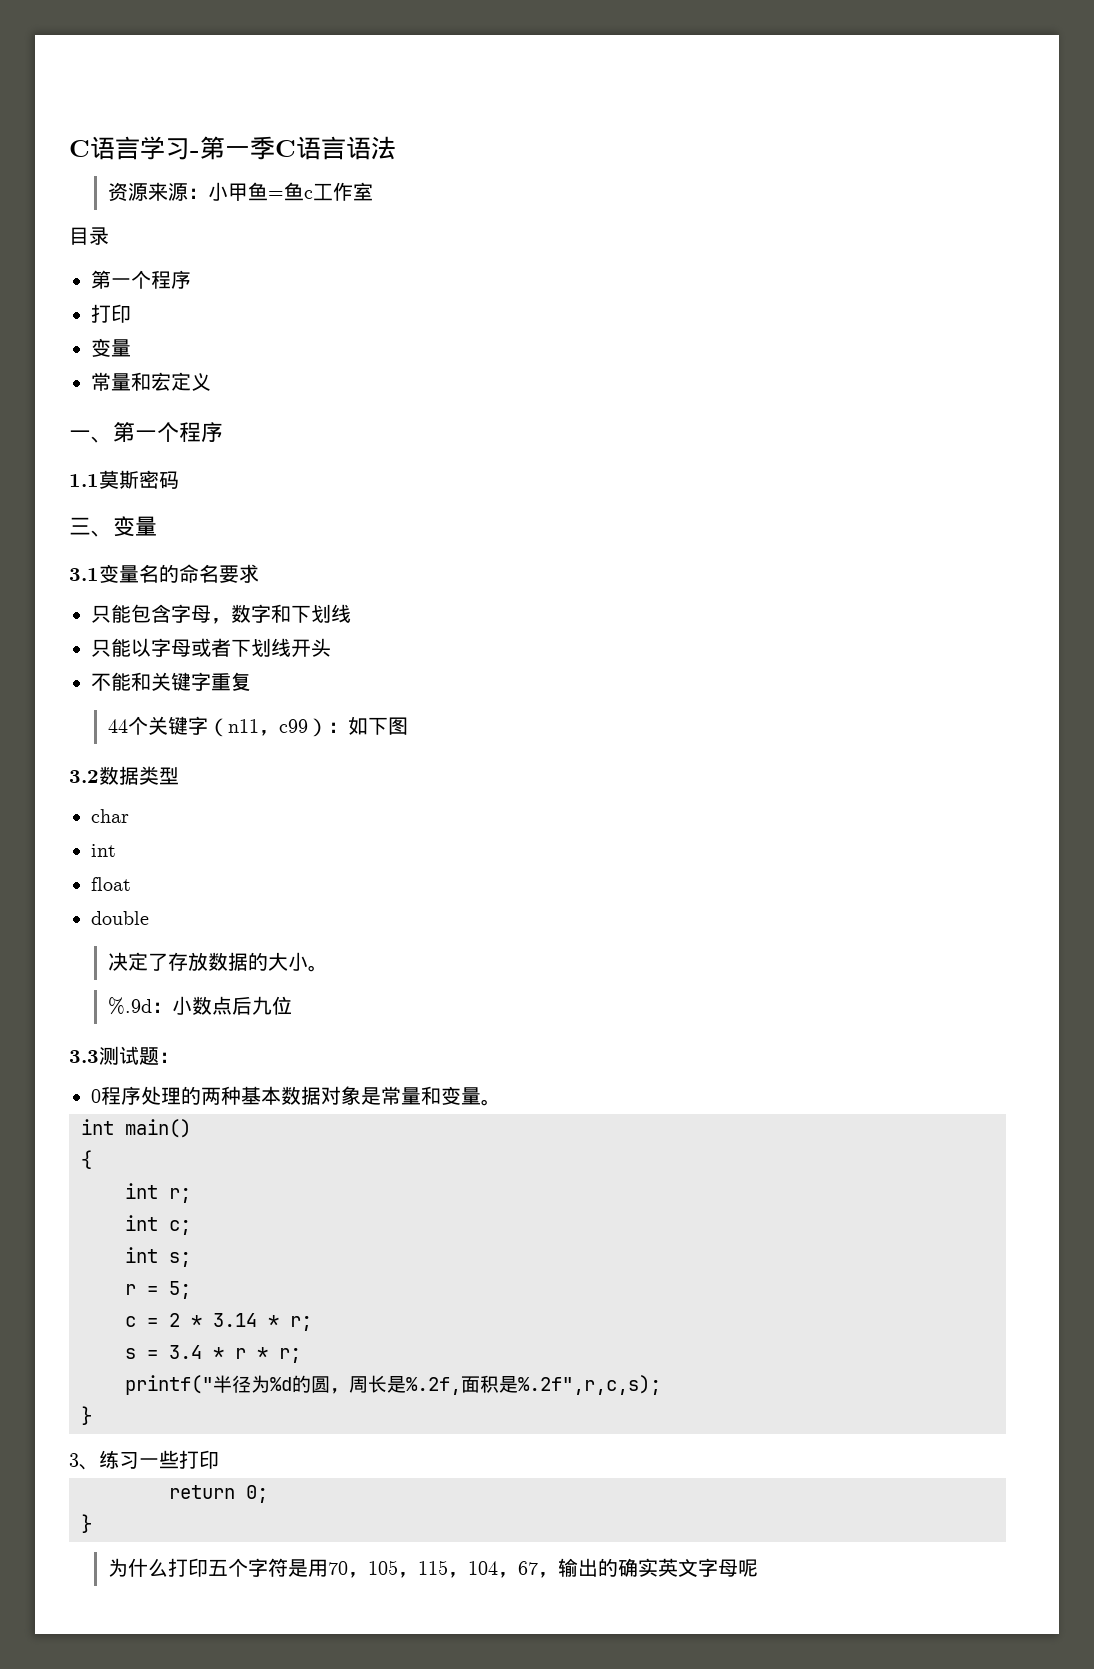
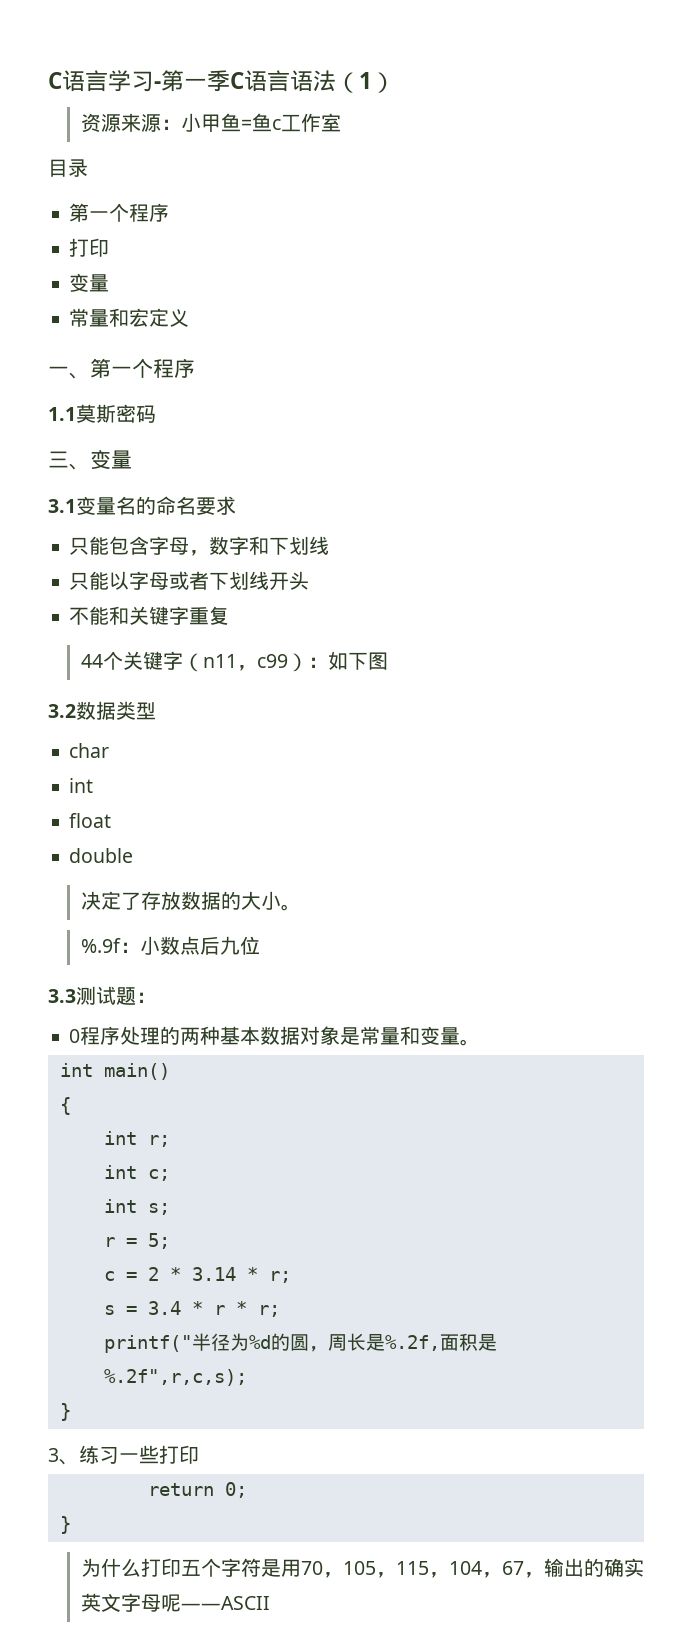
- C语言学习-第一季C语言语法
+ C语言学习-第一季C语言语法（1）
- %.9d：小数点后九位
+ %.9f：小数点后九位
- 为什么打印五个字符是用70，105，115，104，67，输出的确实英文字母呢
+ 为什么打印五个字符是用70，105，115，104，67，输出的确实英文字母呢——ASCII

